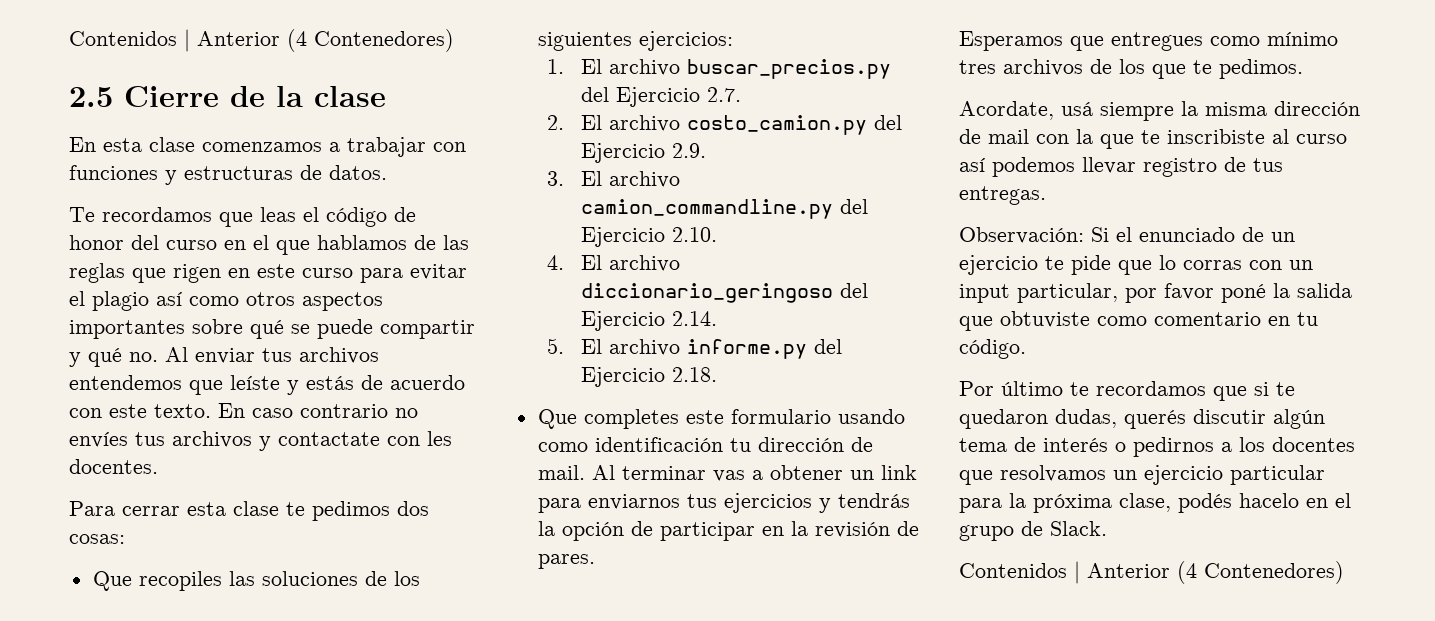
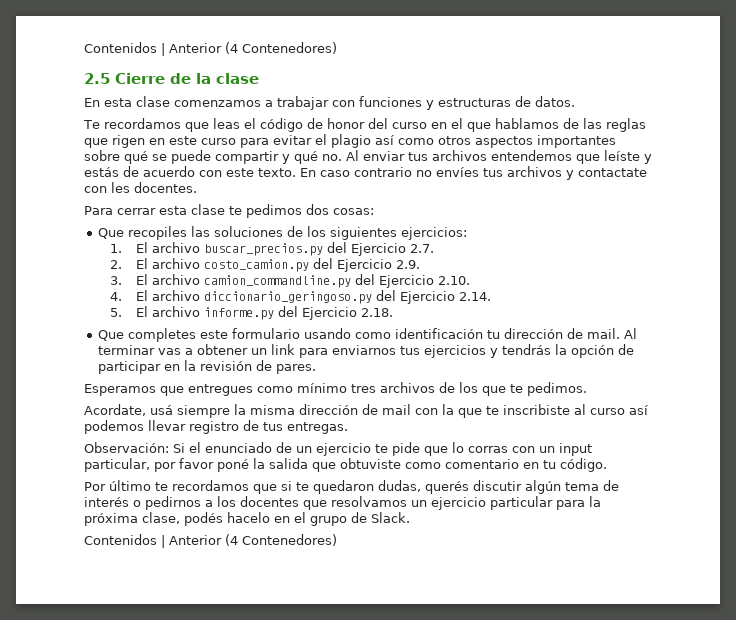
- 4. El archivo diccionario_geringoso del Ejercicio 2.14.
+ 4. El archivo diccionario_geringoso.py del Ejercicio 2.14.

